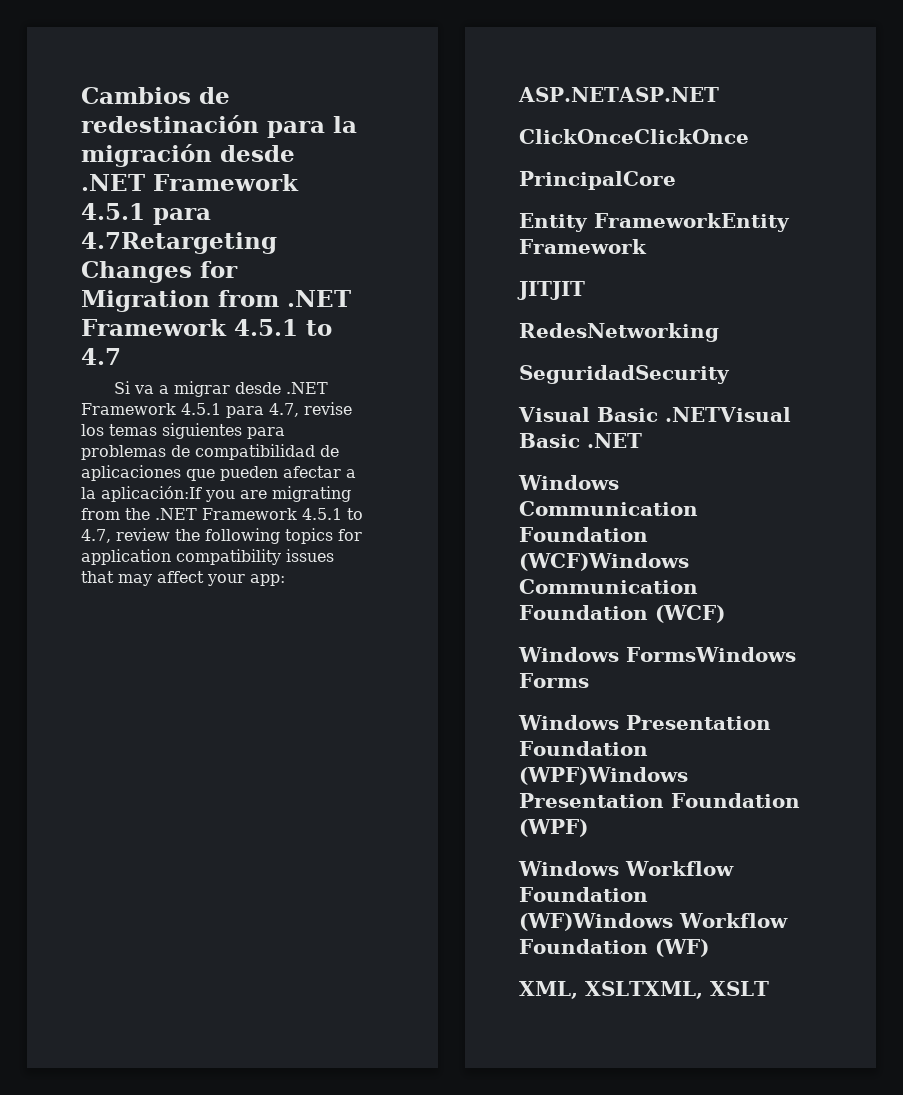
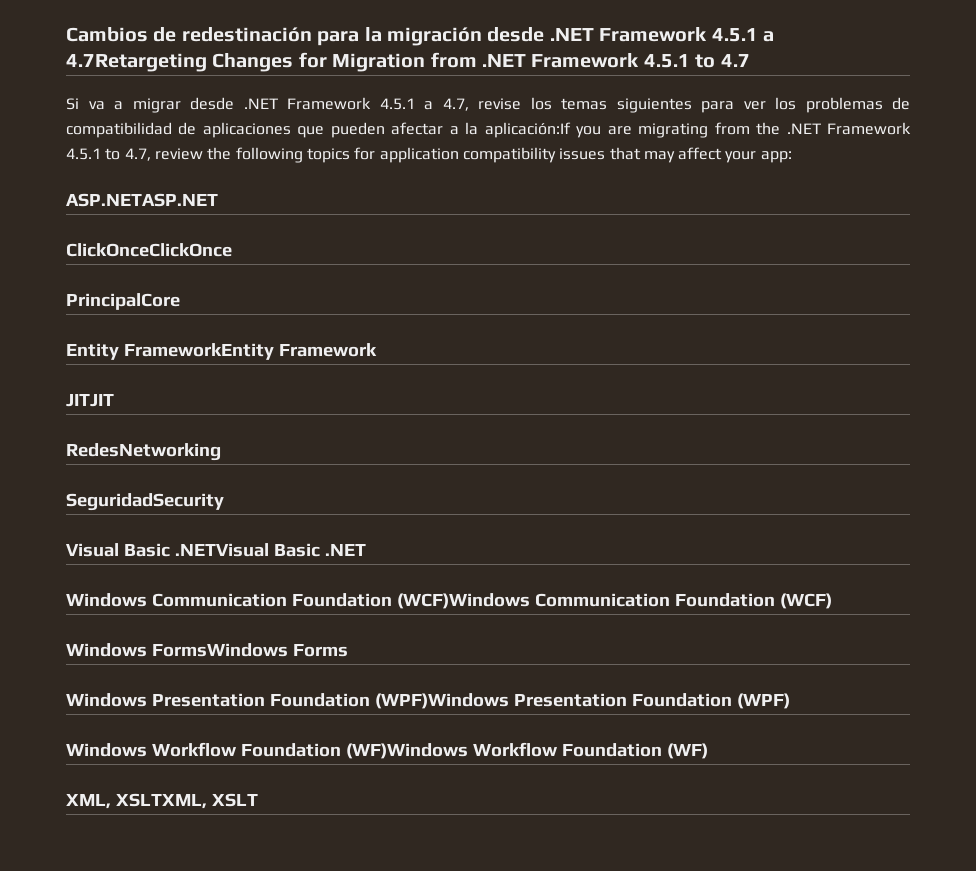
- Cambios de redestinación para la migración desde .NET Framework 4.5.1 para 4.7Retargeting Changes for Migration from .NET Framework 4.5.1 to 4.7
+ Cambios de redestinación para la migración desde .NET Framework 4.5.1 a 4.7Retargeting Changes for Migration from .NET Framework 4.5.1 to 4.7
- Si va a migrar desde .NET Framework 4.5.1 para 4.7, revise los temas siguientes para problemas de compatibilidad de aplicaciones que pueden afectar a la aplicación:If you are migrating from the .NET Framework 4.5.1 to 4.7, review the following topics for application compatibility issues that may affect your app:
+ Si va a migrar desde .NET Framework 4.5.1 a 4.7, revise los temas siguientes para ver los problemas de compatibilidad de aplicaciones que pueden afectar a la aplicación:If you are migrating from the .NET Framework 4.5.1 to 4.7, review the following topics for application compatibility issues that may affect your app:

